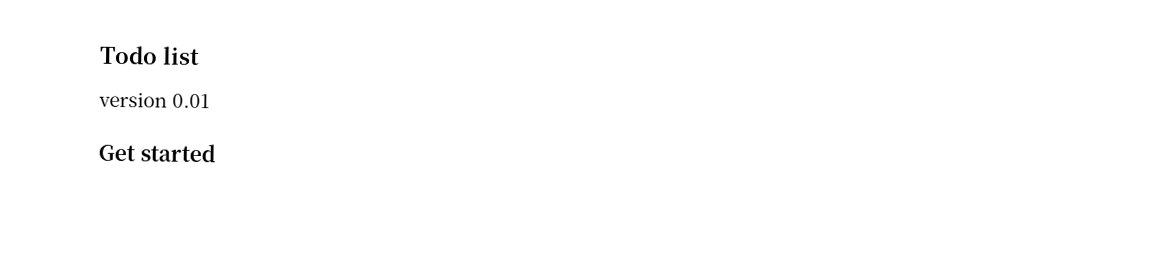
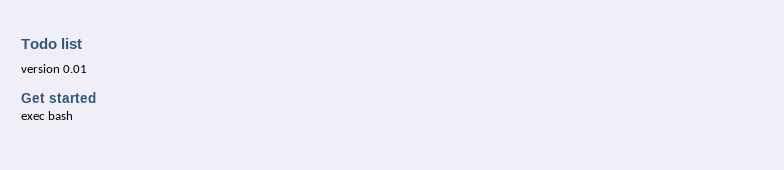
+ exec bash

